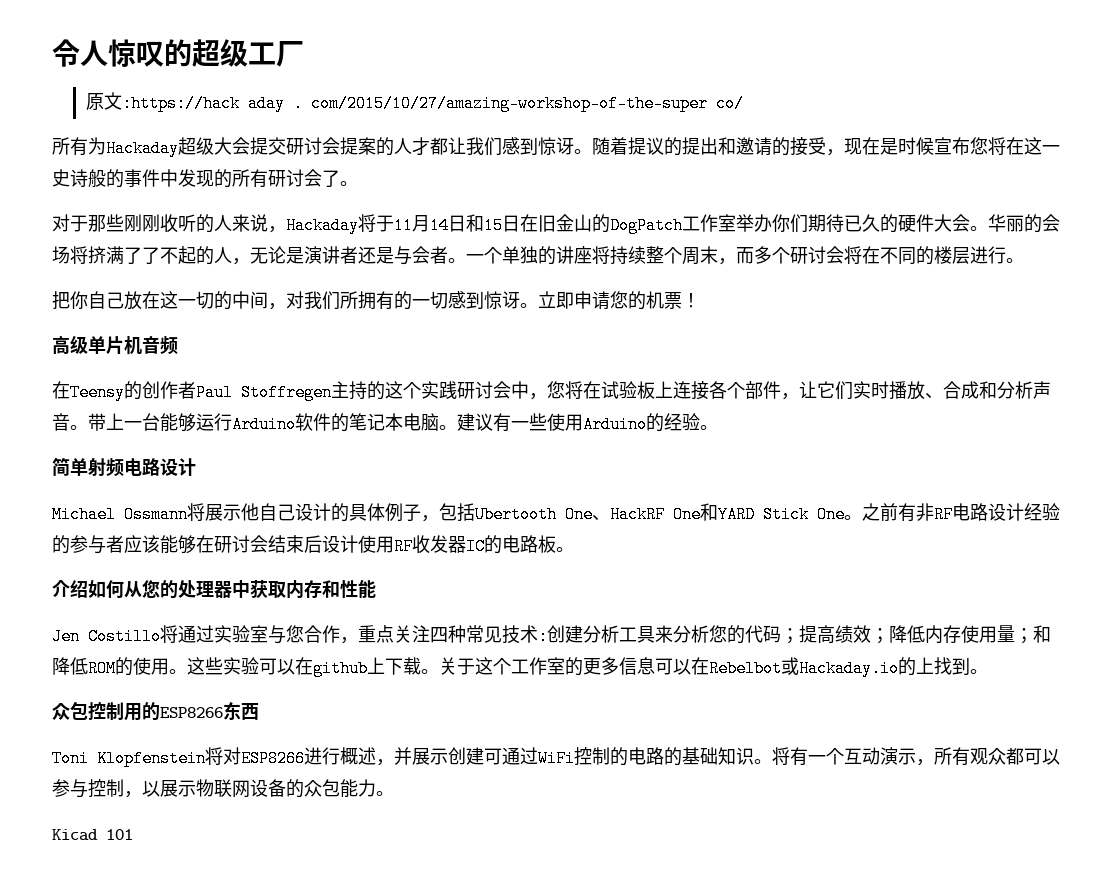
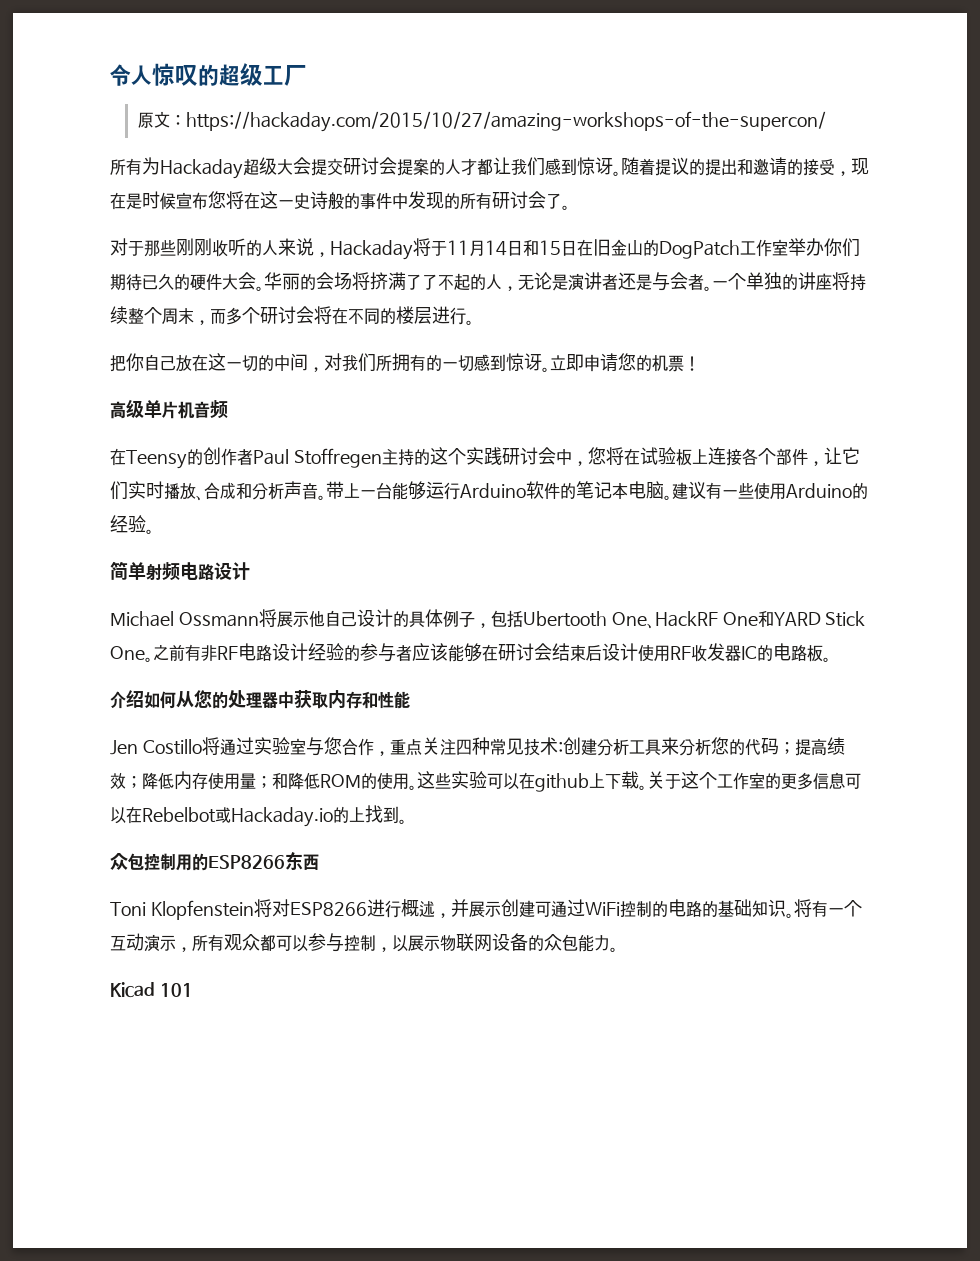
- 原文:https://hack aday . com/2015/10/27/amazing-workshop-of-the-super co/
+ 原文：https://hackaday.com/2015/10/27/amazing-workshops-of-the-supercon/

